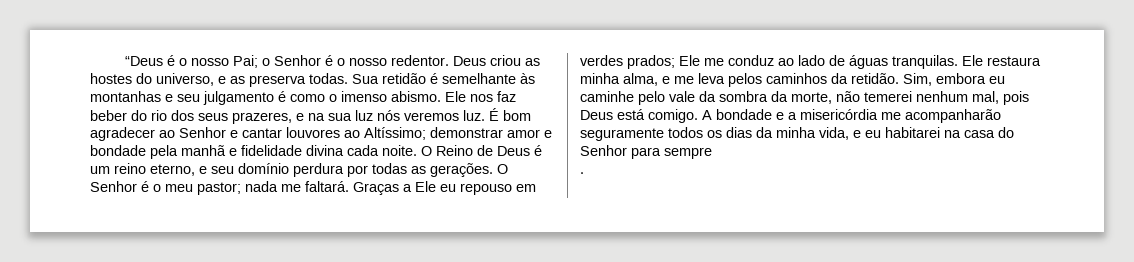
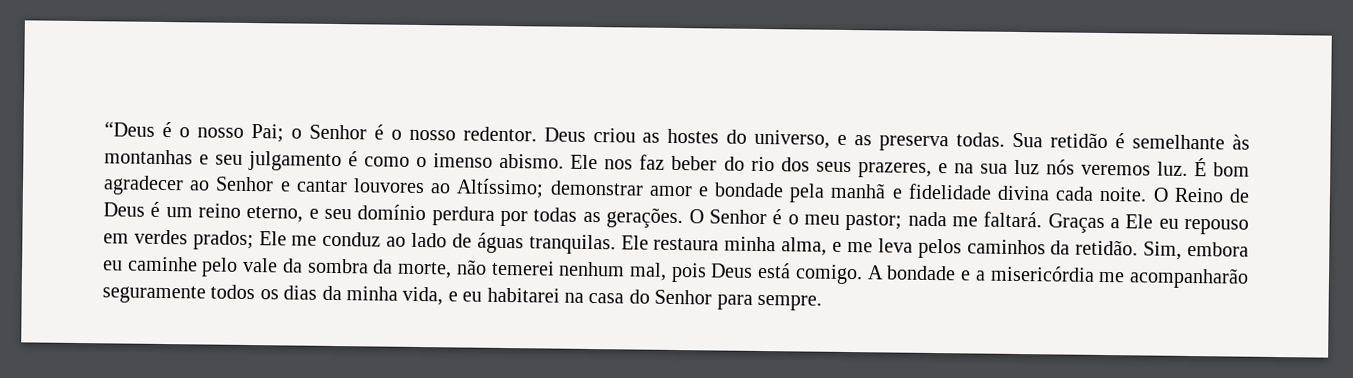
- A bondade e a misericórdia me acompanharão seguramente todos os dias da minha vida, e eu habitarei na casa do Senhor para sempre
- .
+ A bondade e a misericórdia me acompanharão seguramente todos os dias da minha vida, e eu habitarei na casa do Senhor para sempre.

